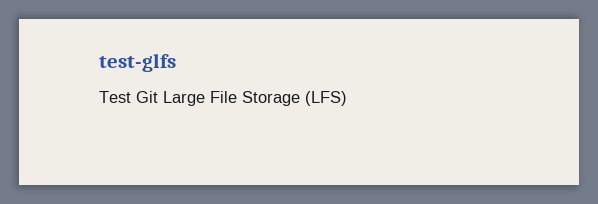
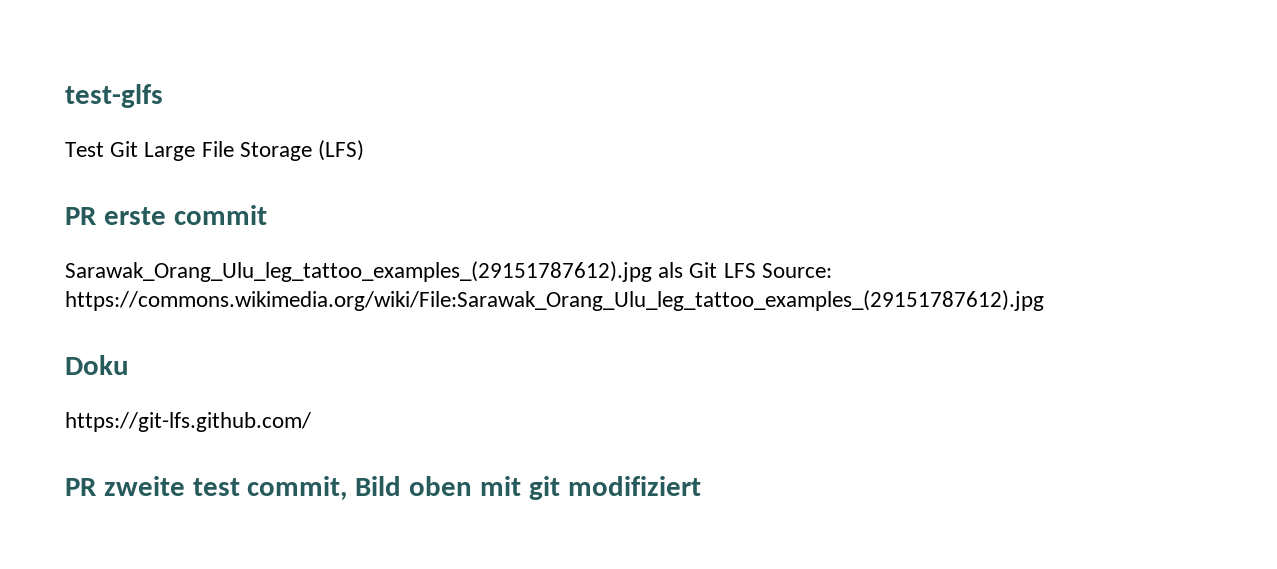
+ PR erste commit
+ Sarawak_Orang_Ulu_leg_tattoo_examples_(29151787612).jpg als Git LFS Source: https://commons.wikimedia.org/wiki/File:Sarawak_Orang_Ulu_leg_tattoo_examples_(29151787612).jpg
+ Doku
+ https://git-lfs.github.com/
+ PR zweite test commit, Bild oben mit git modifiziert

